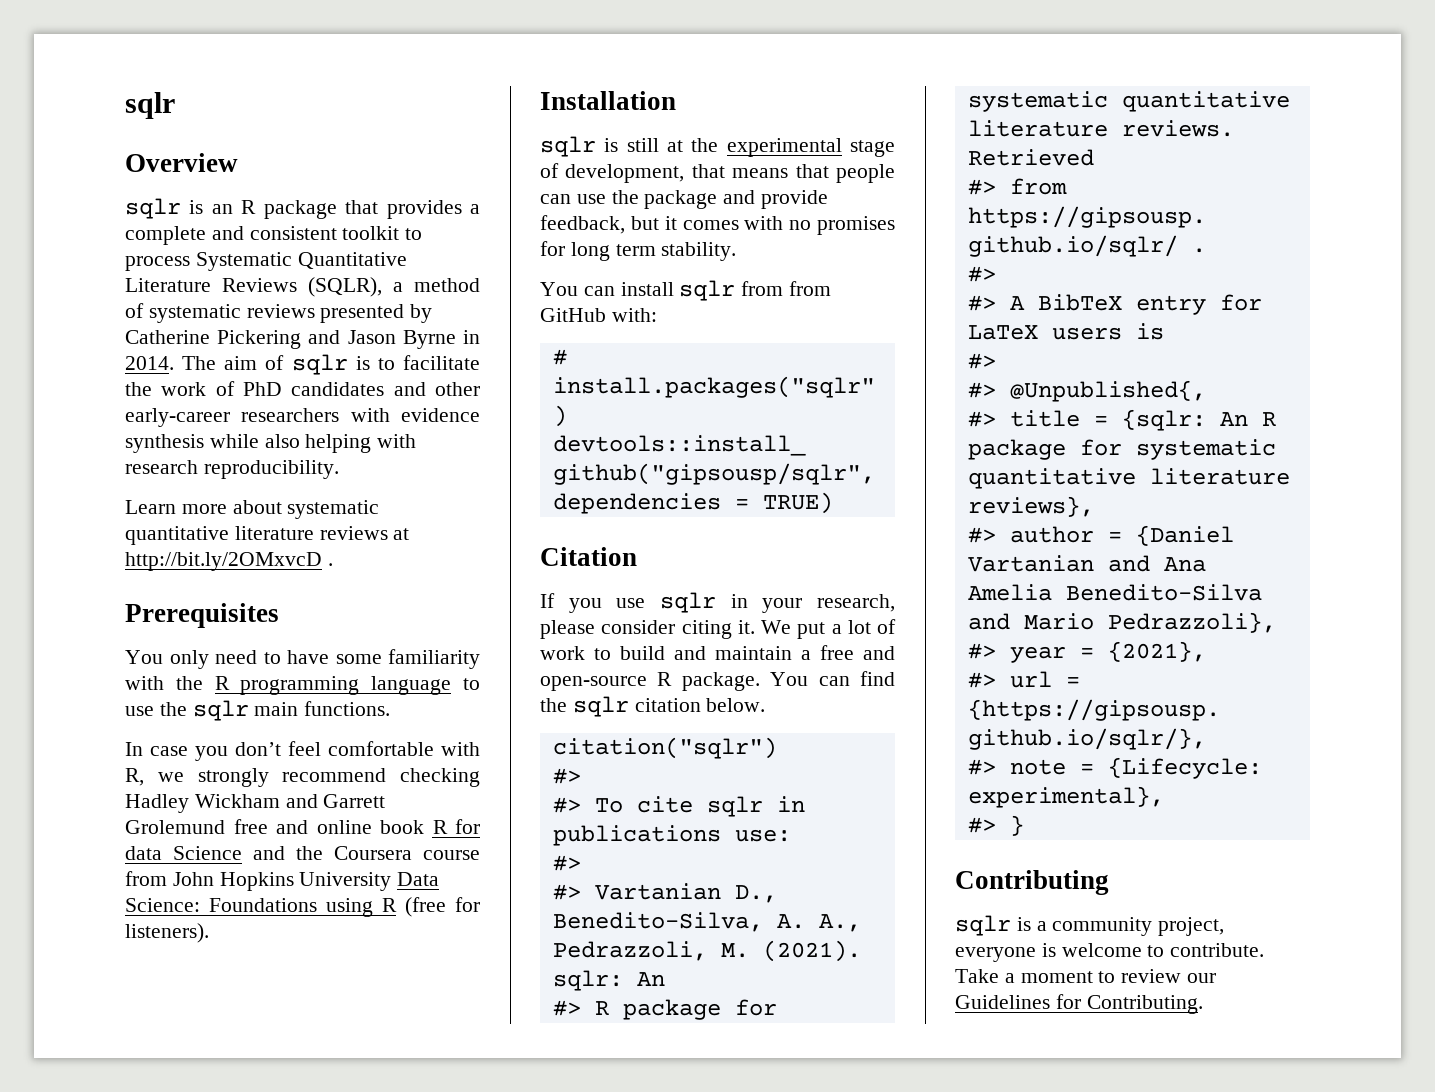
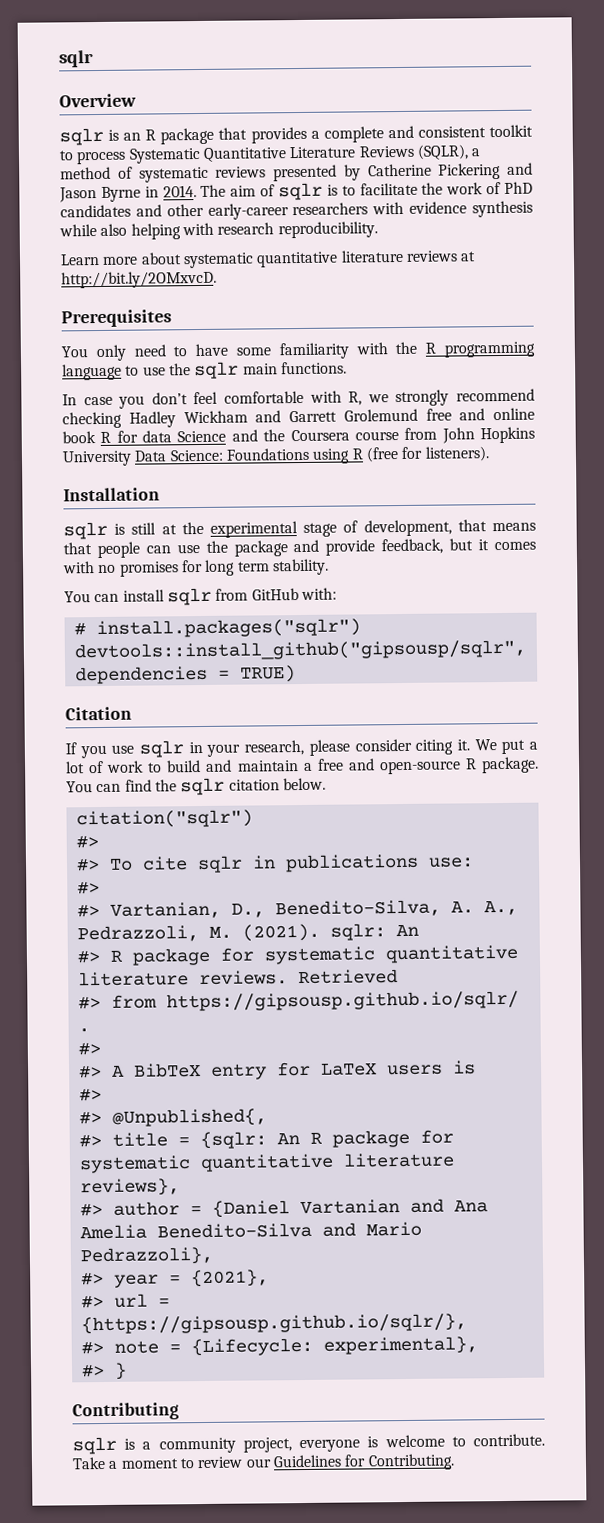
- Learn more about systematic quantitative literature reviews at http://bit.ly/2OMxvcD .
+ Learn more about systematic quantitative literature reviews at http://bit.ly/2OMxvcD.
- You can install sqlr from from GitHub with:
+ You can install sqlr from GitHub with:
- #> Vartanian D., Benedito-Silva, A. A., Pedrazzoli, M. (2021). sqlr: An
+ #> Vartanian, D., Benedito-Silva, A. A., Pedrazzoli, M. (2021). sqlr: An

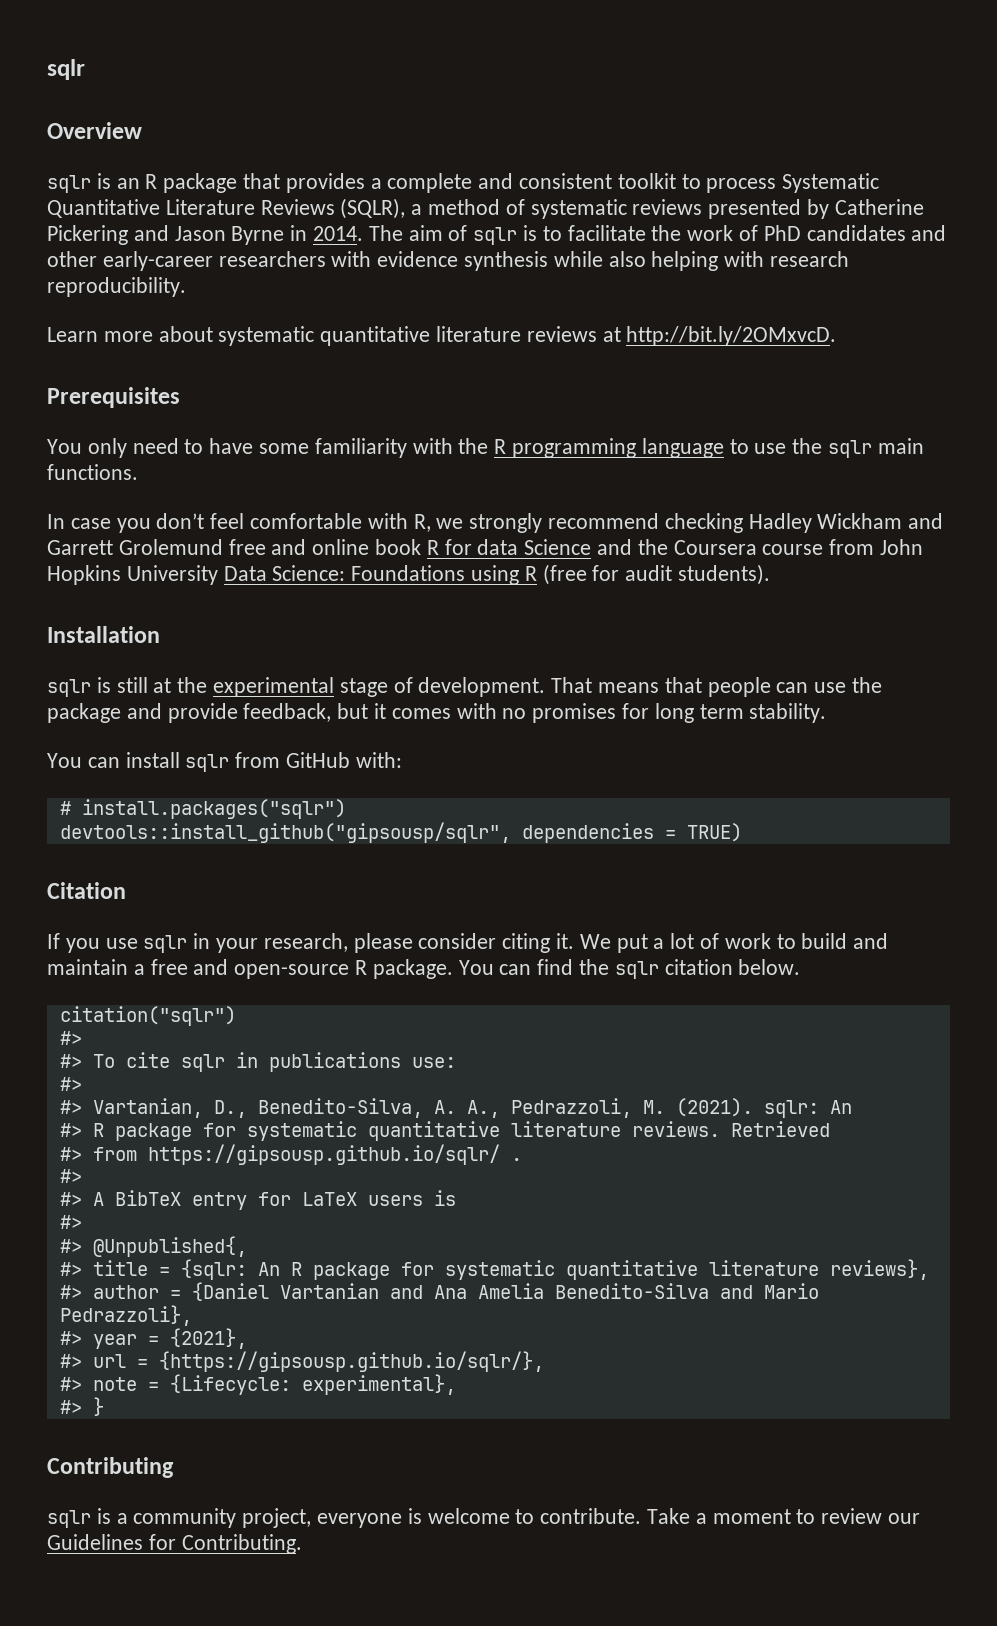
- In case you don’t feel comfortable with R, we strongly recommend checking Hadley Wickham and Garrett Grolemund free and online book R for data Science and the Coursera course from John Hopkins University Data Science: Foundations using R (free for listeners).
+ In case you don’t feel comfortable with R, we strongly recommend checking Hadley Wickham and Garrett Grolemund free and online book R for data Science and the Coursera course from John Hopkins University Data Science: Foundations using R (free for audit students).
- sqlr is still at the experimental stage of development, that means that people can use the package and provide feedback, but it comes with no promises for long term stability.
+ sqlr is still at the experimental stage of development. That means that people can use the package and provide feedback, but it comes with no promises for long term stability.

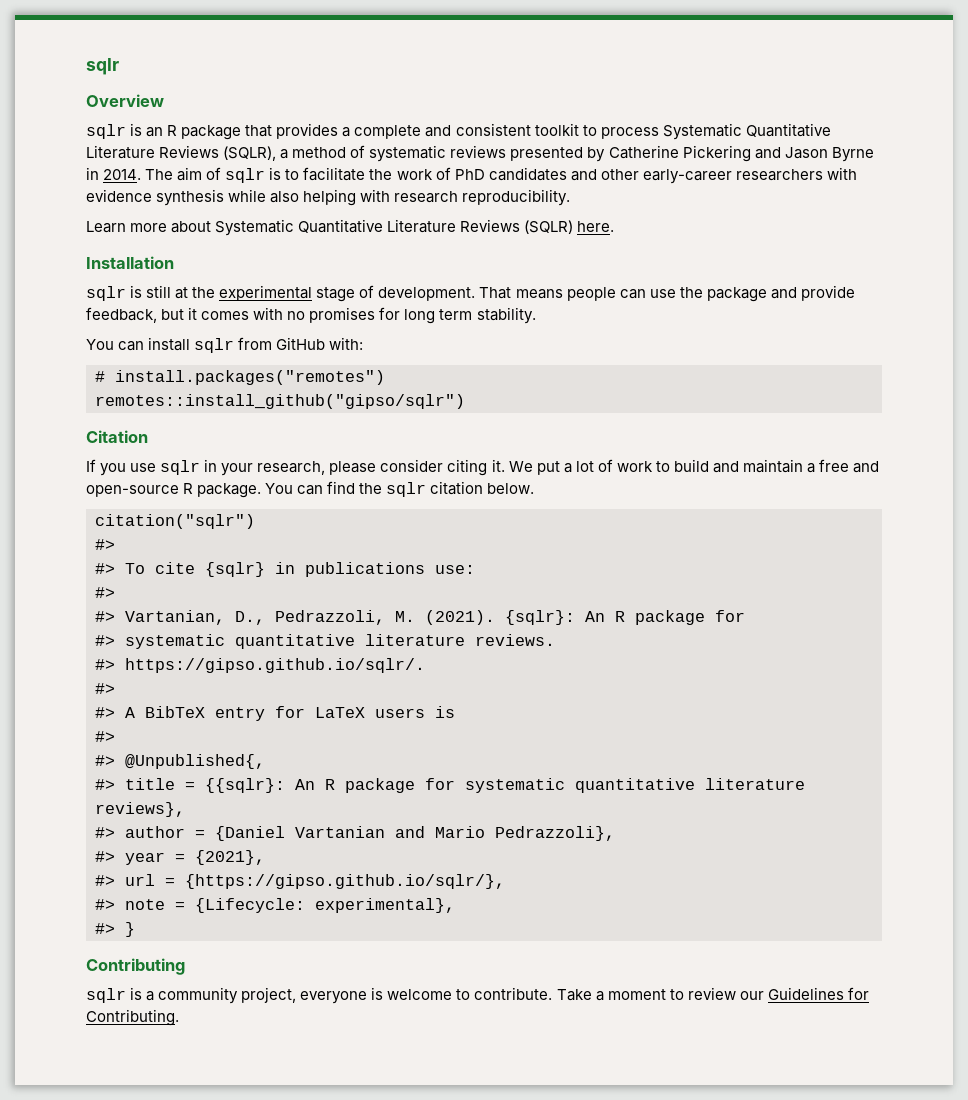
- Learn more about systematic quantitative literature reviews at http://bit.ly/2OMxvcD.
- Prerequisites
- You only need to have some familiarity with the R programming language to use the sqlr main functions.
- In case you don’t feel comfortable with R, we strongly recommend checking Hadley Wickham and Garrett Grolemund free and online book R for data Science and the Coursera course from John Hopkins University Data Science: Foundations using R (free for audit students).
+ Learn more about Systematic Quantitative Literature Reviews (SQLR) here.
- That means that people can use the package and provide feedback, but it comes with no promises for long term stability.
+ That means people can use the package and provide feedback, but it comes with no promises for long term stability.
- # install.packages("sqlr")
- devtools::install_github("gipsousp/sqlr", dependencies = TRUE)
+ # install.packages("remotes")
+ remotes::install_github("gipso/sqlr")
- #> To cite sqlr in publications use:
+ #> To cite {sqlr} in publications use:
- #> Vartanian, D., Benedito-Silva, A. A., Pedrazzoli, M. (2021). sqlr: An
- #> R package for systematic quantitative literature reviews. Retrieved
- #> from https://gipsousp.github.io/sqlr/ .
+ #> Vartanian, D., Pedrazzoli, M. (2021). {sqlr}: An R package for
+ #> systematic quantitative literature reviews.
+ #> https://gipso.github.io/sqlr/.
- #> title = {sqlr: An R package for systematic quantitative literature reviews},
+ #> title = {{sqlr}: An R package for systematic quantitative literature reviews},
- #> author = {Daniel Vartanian and Ana Amelia Benedito-Silva and Mario Pedrazzoli},
+ #> author = {Daniel Vartanian and Mario Pedrazzoli},
- #> url = {https://gipsousp.github.io/sqlr/},
+ #> url = {https://gipso.github.io/sqlr/},

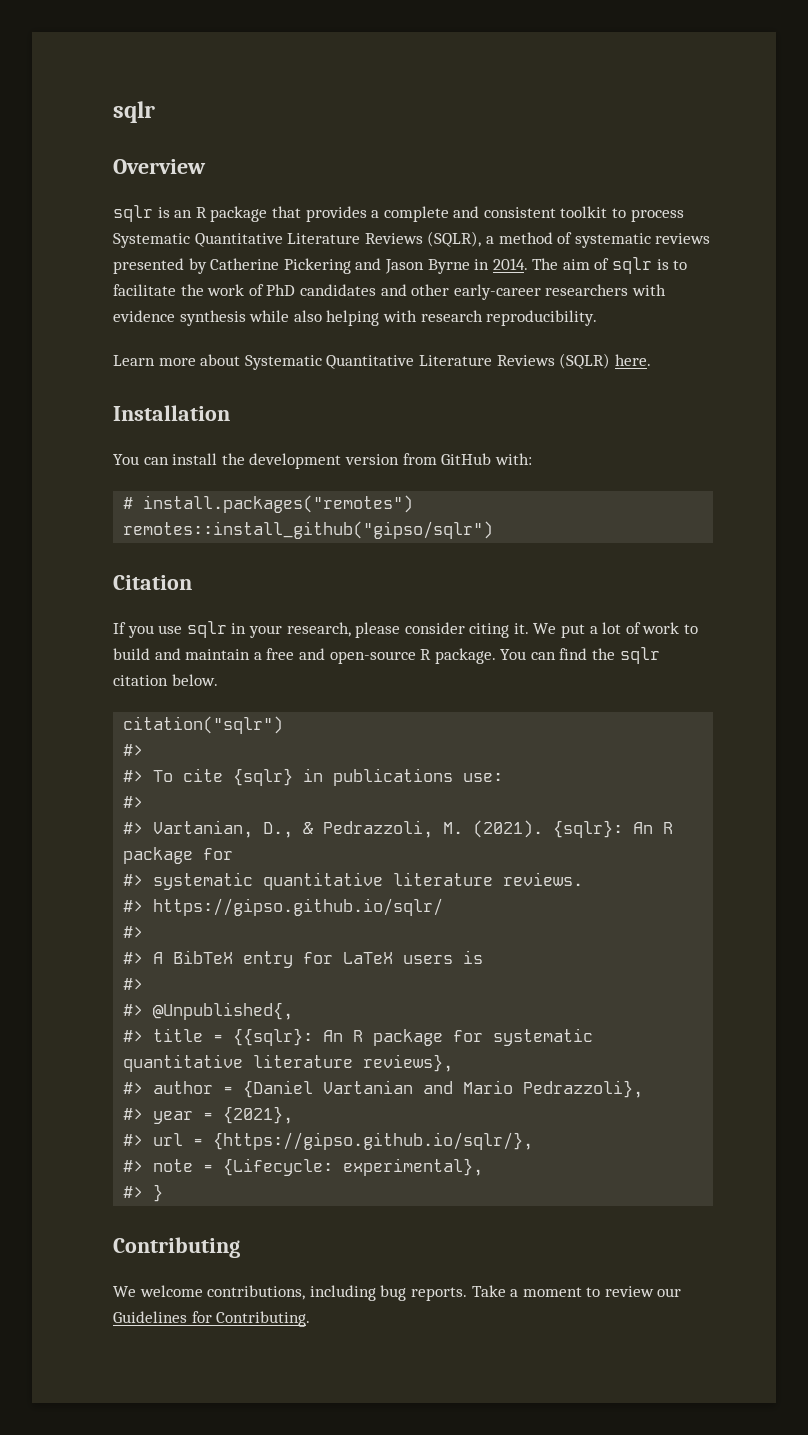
- sqlr is still at the experimental stage of development. That means people can use the package and provide feedback, but it comes with no promises for long term stability.
- You can install sqlr from GitHub with:
+ You can install the development version from GitHub with:
- #> Vartanian, D., Pedrazzoli, M. (2021).
+ #> Vartanian, D., & Pedrazzoli, M. (2021).
- #> https://gipso.github.io/sqlr/.
+ #> https://gipso.github.io/sqlr/
- sqlr is a community project, everyone is welcome to contribute.
+ We welcome contributions, including bug reports.

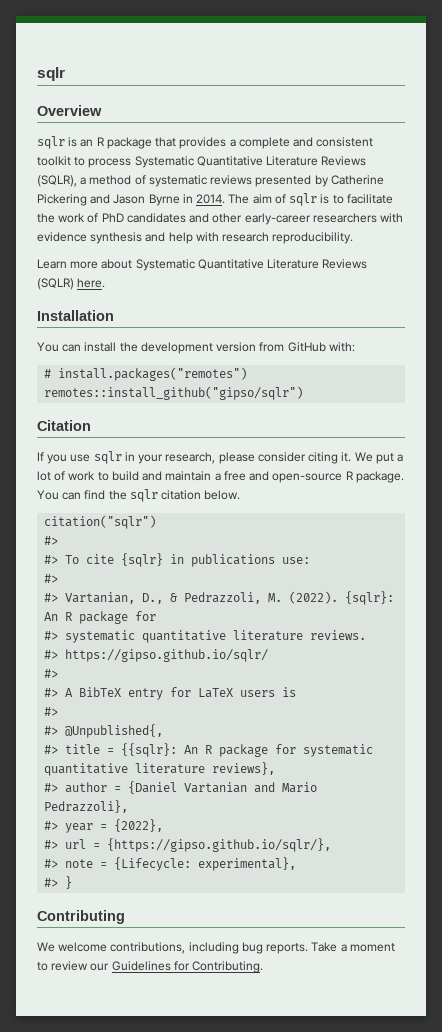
- The aim of sqlr is to facilitate the work of PhD candidates and other early-career researchers with evidence synthesis while also helping with research reproducibility.
+ The aim of sqlr is to facilitate the work of PhD candidates and other early-career researchers with evidence synthesis and help with research reproducibility.
- #> Vartanian, D., & Pedrazzoli, M. (2021).
+ #> Vartanian, D., & Pedrazzoli, M. (2022).
- #> year = {2021},
+ #> year = {2022},

